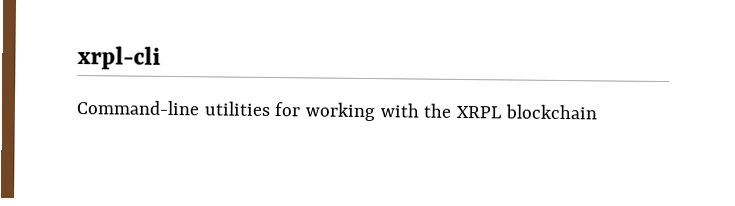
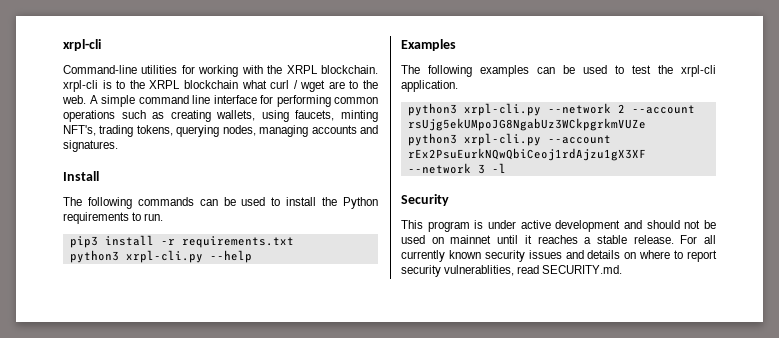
- Command-line utilities for working with the XRPL blockchain
+ Command-line utilities for working with the XRPL blockchain. xrpl-cli is to the XRPL blockchain what curl / wget are to the web. A simple command line interface for performing common operations such as creating wallets, using faucets, minting NFT's, trading tokens, querying nodes, managing accounts and signatures.
+ Install
+ The following commands can be used to install the Python requirements to run.
+ pip3 install -r requirements.txt
+ python3 xrpl-cli.py --help
+ Examples
+ The following examples can be used to test the xrpl-cli application.
+ python3 xrpl-cli.py --network 2 --account rsUjg5ekUMpoJG8NgabUz3WCkpgrkmVUZe
+ python3 xrpl-cli.py --account rEx2PsuEurkNQwQbiCeoj1rdAjzu1gX3XF --network 3 -l
+ Security
+ This program is under active development and should not be used on mainnet until it reaches a stable release. For all currently known security issues and details on where to report security vulnerablities, read SECURITY.md.

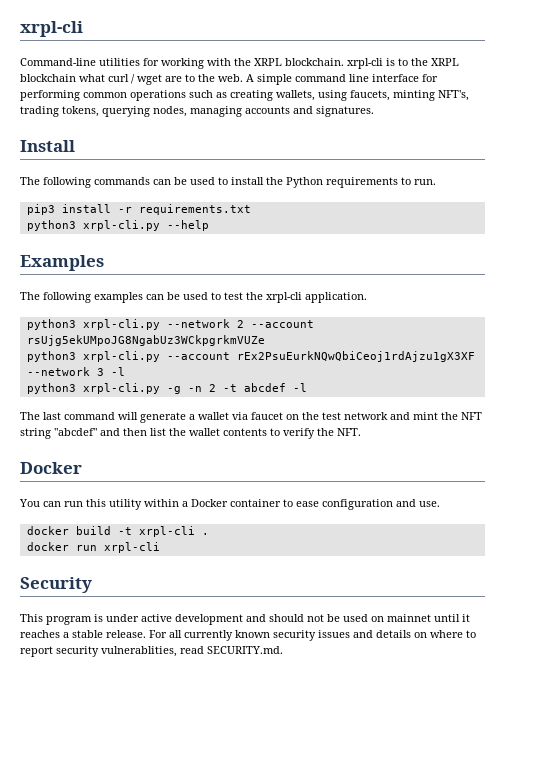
+ python3 xrpl-cli.py -g -n 2 -t abcdef -l
+ The last command will generate a wallet via faucet on the test network and mint the NFT string "abcdef" and then list the wallet contents to verify the NFT.
+ Docker
+ You can run this utility within a Docker container to ease configuration and use.
+ docker build -t xrpl-cli .
+ docker run xrpl-cli

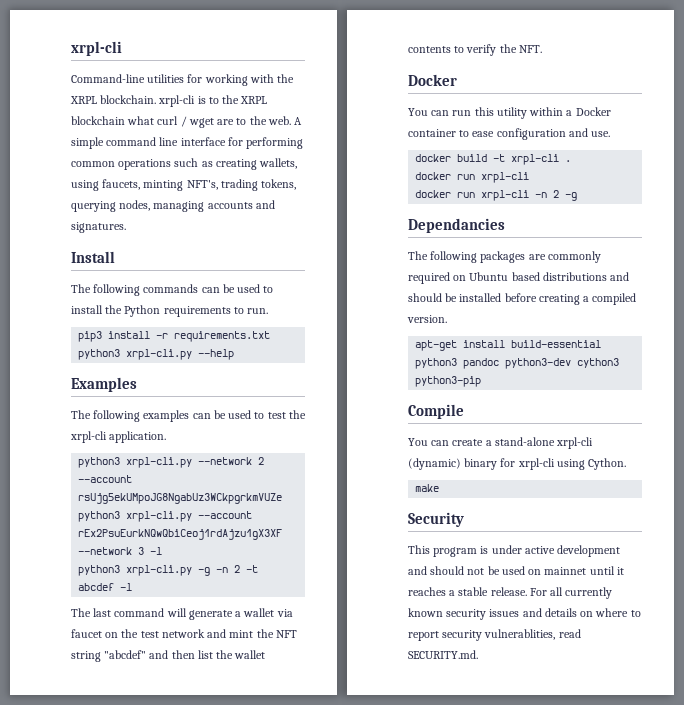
+ docker run xrpl-cli -n 2 -g
+ Dependancies
+ The following packages are commonly required on Ubuntu based distributions and should be installed before creating a compiled version.
+ apt-get install build-essential python3 pandoc python3-dev cython3 python3-pip
+ Compile
+ You can create a stand-alone xrpl-cli (dynamic) binary for xrpl-cli using Cython.
+ make

